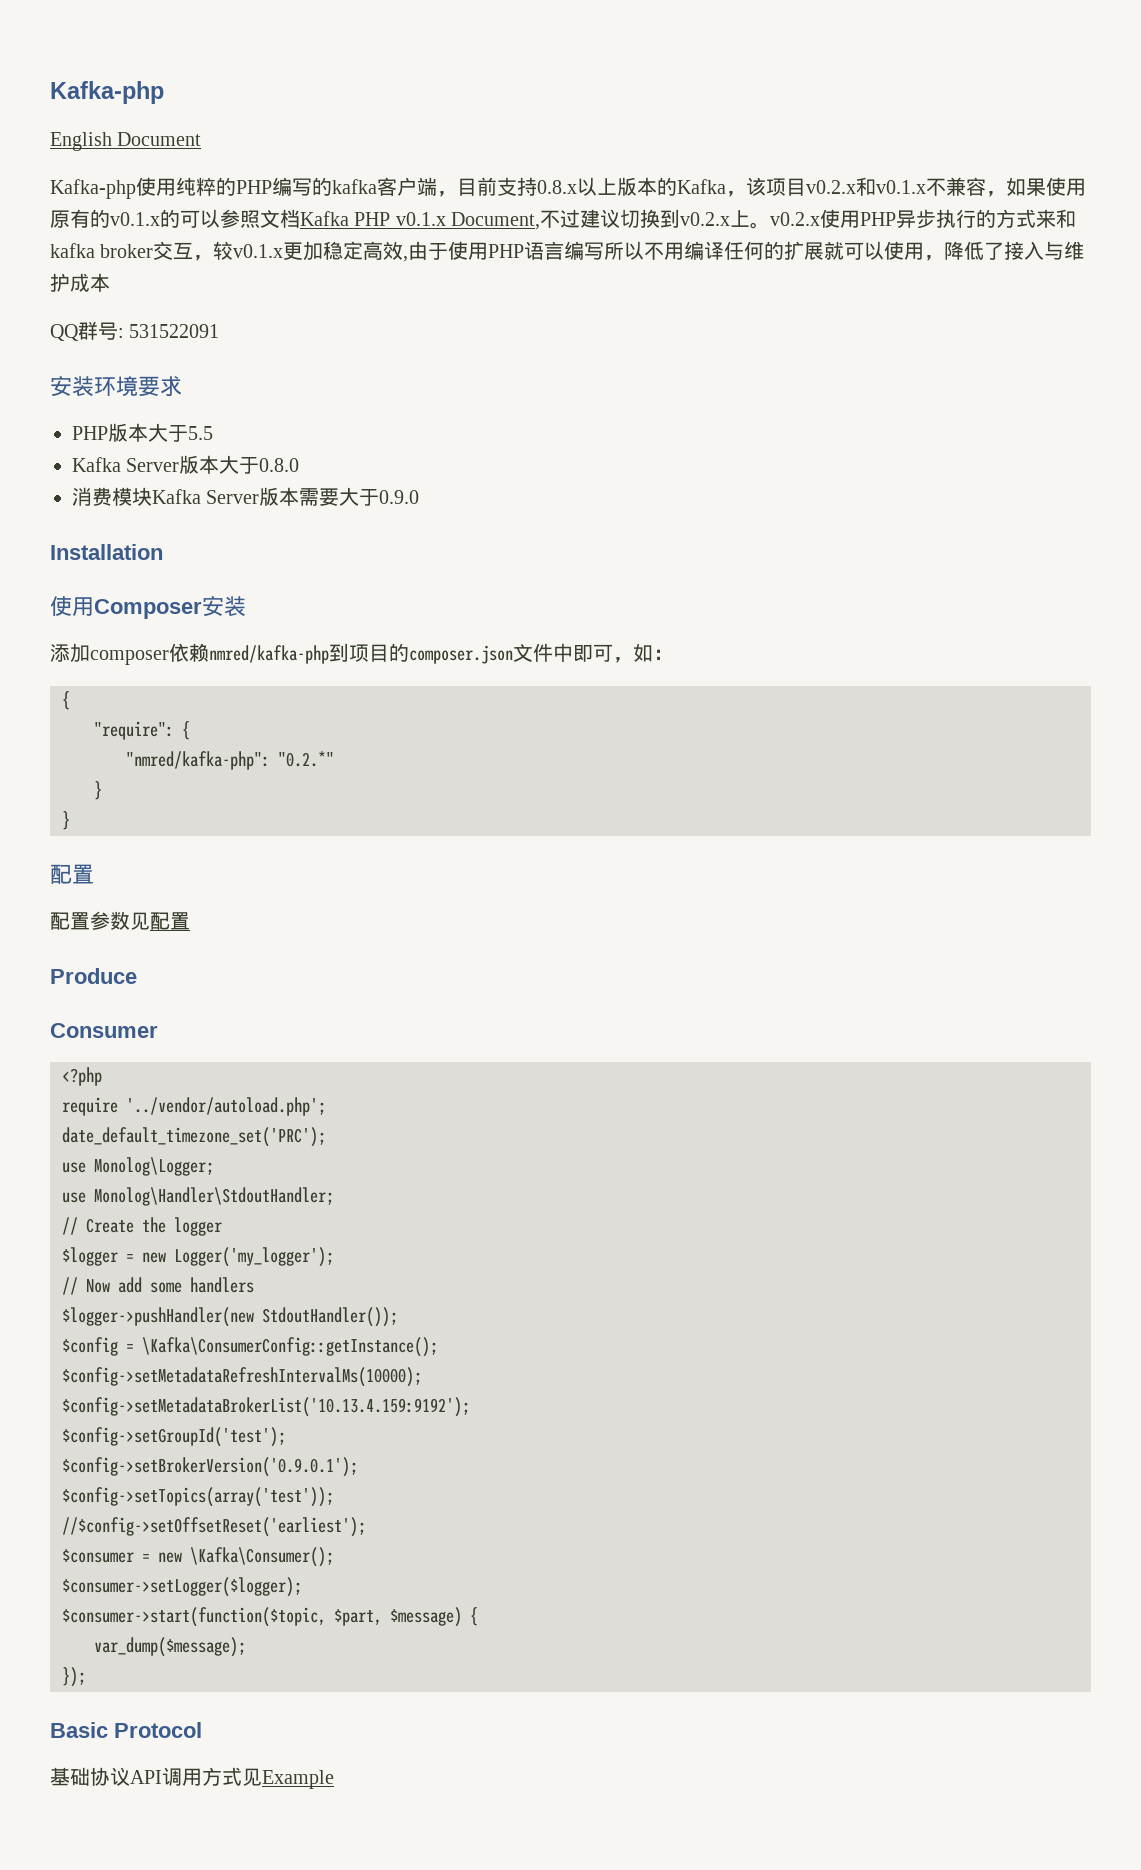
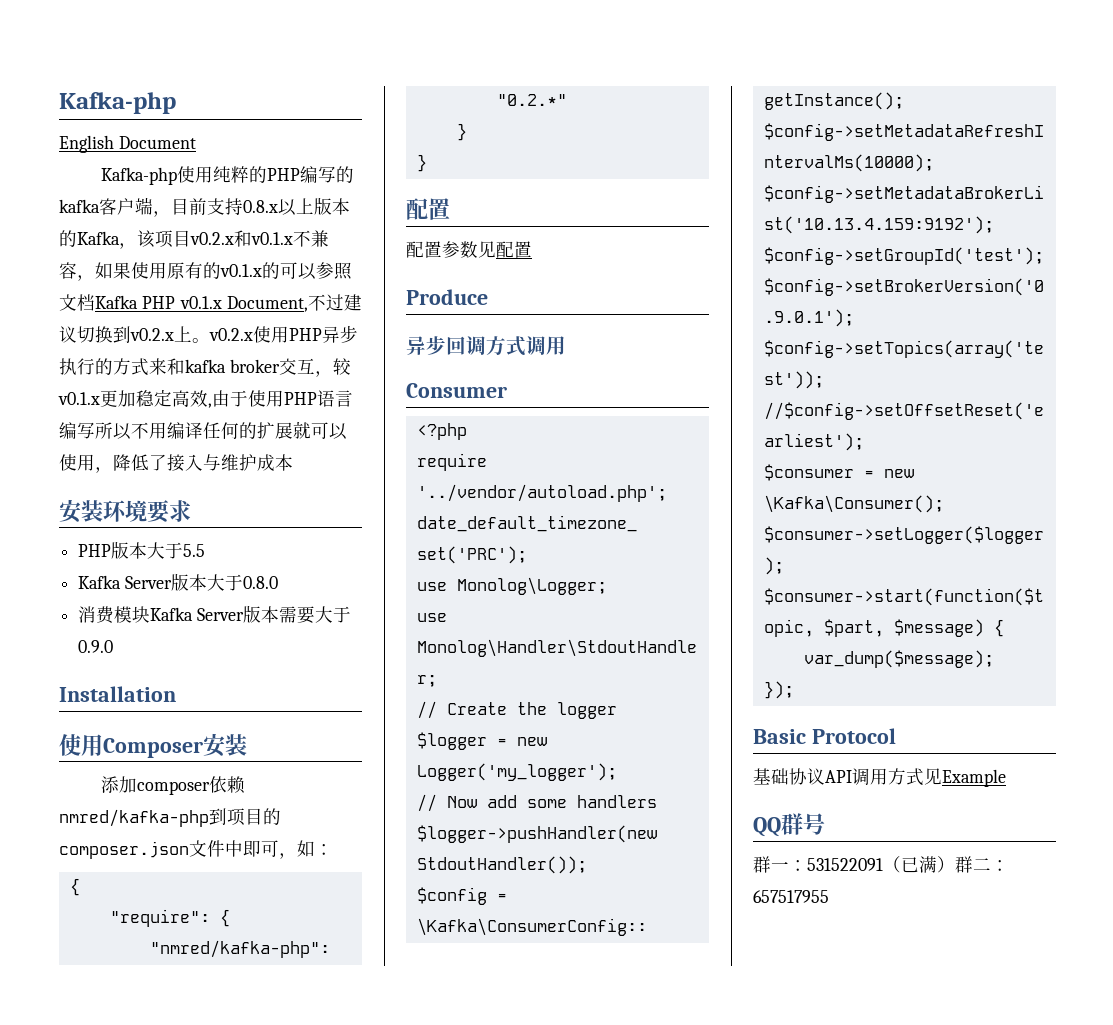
- QQ群号: 531522091
+ 异步回调方式调用
+ QQ群号
+ 群一：531522091（已满）群二：657517955

